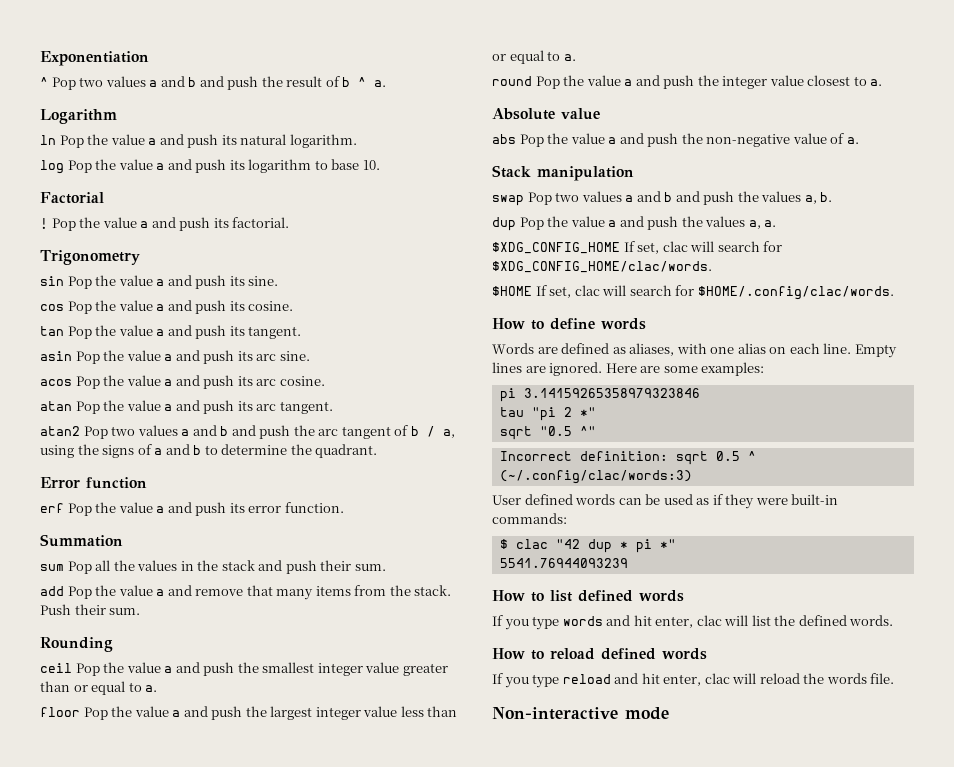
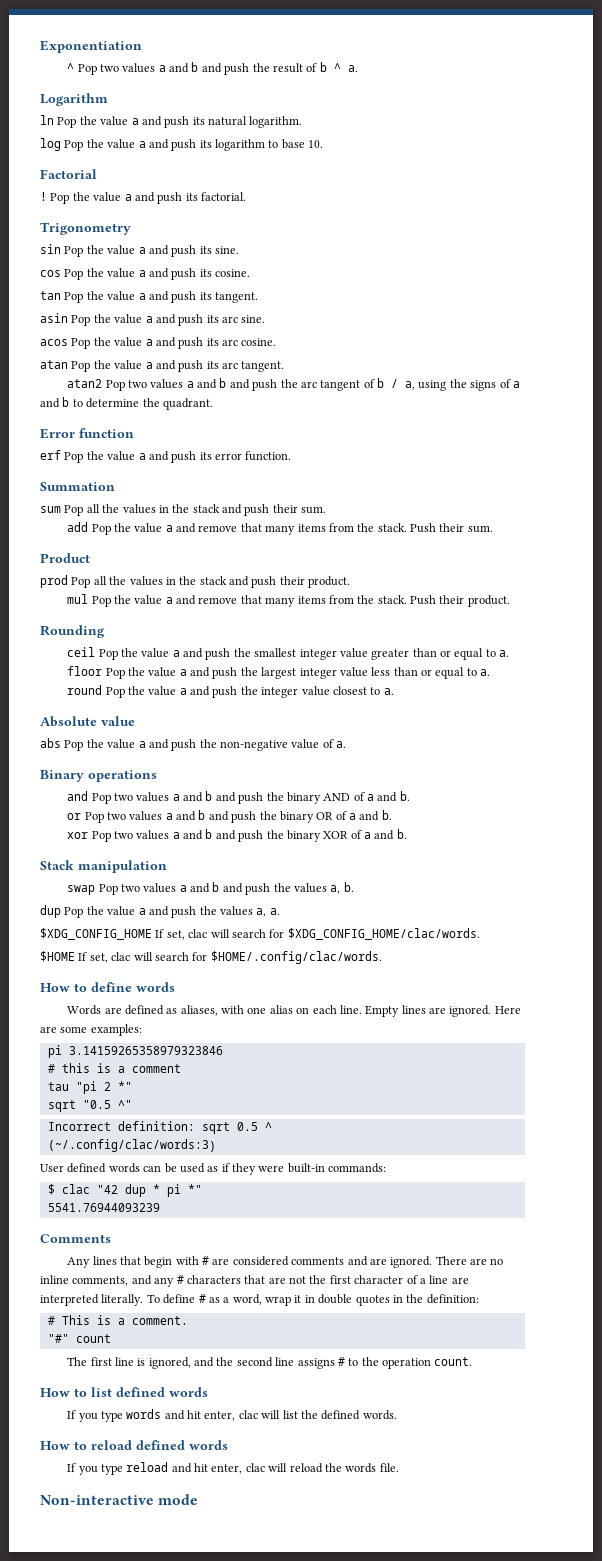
+ Product
+ prod Pop all the values in the stack and push their product.
+ mul Pop the value a and remove that many items from the stack. Push their product.
+ Binary operations
+ and Pop two values a and b and push the binary AND of a and b.
+ or Pop two values a and b and push the binary OR of a and b.
+ xor Pop two values a and b and push the binary XOR of a and b.
+ # this is a comment
+ Comments
+ Any lines that begin with # are considered comments and are ignored. There are no inline comments, and any # characters that are not the first character of a line are interpreted literally. To define # as a word, wrap it in double quotes in the definition:
+ # This is a comment.
+ "#" count
+ The first line is ignored, and the second line assigns # to the operation count.

